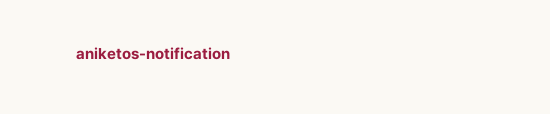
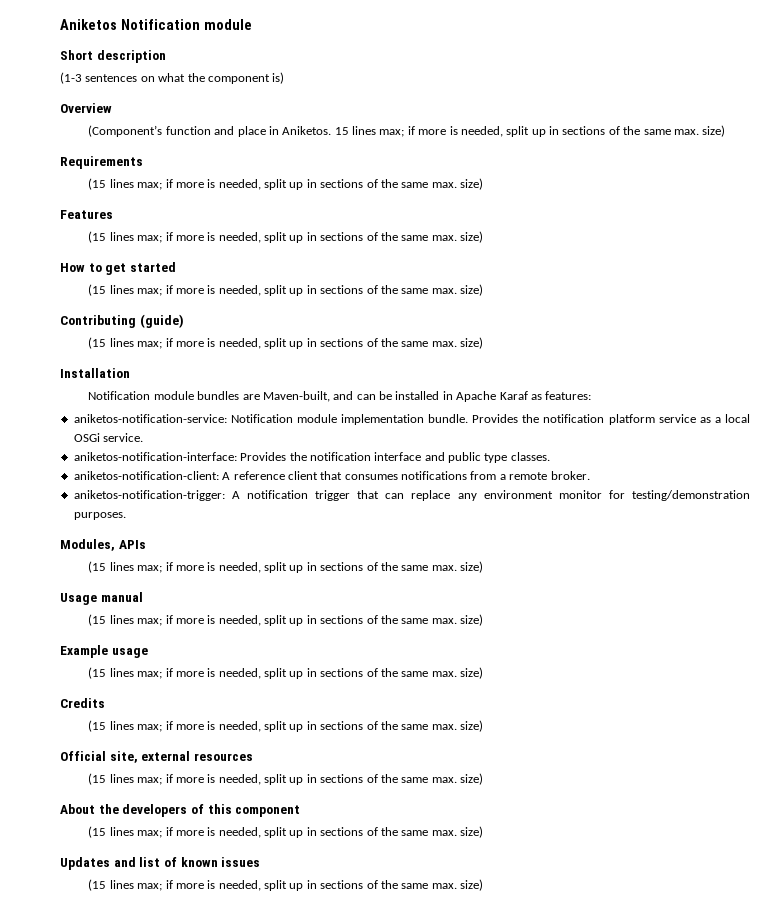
- aniketos-notification
+ Aniketos Notification module
+ Short description
+ (1-3 sentences on what the component is)
+ Overview
+ (Component’s function and place in Aniketos. 15 lines max; if more is needed, split up in sections of the same max. size)
+ Requirements
+ (15 lines max; if more is needed, split up in sections of the same max. size)
+ Features
+ (15 lines max; if more is needed, split up in sections of the same max. size)
+ How to get started
+ (15 lines max; if more is needed, split up in sections of the same max. size)
+ Contributing (guide)
+ (15 lines max; if more is needed, split up in sections of the same max. size)
+ Installation
+ Notification module bundles are Maven-built, and can be installed in Apache Karaf as features:
+ aniketos-notification-service: Notification module implementation bundle. Provides the notification platform service as a local OSGi service.
+ aniketos-notification-interface: Provides the notification interface and public type classes.
+ aniketos-notification-client: A reference client that consumes notifications from a remote broker.
+ aniketos-notification-trigger: A notification trigger that can replace any environment monitor for testing/demonstration purposes.
+ Modules, APIs
+ (15 lines max; if more is needed, split up in sections of the same max. size)
+ Usage manual
+ (15 lines max; if more is needed, split up in sections of the same max. size)
+ Example usage
+ (15 lines max; if more is needed, split up in sections of the same max. size)
+ Credits
+ (15 lines max; if more is needed, split up in sections of the same max. size)
+ Official site, external resources
+ (15 lines max; if more is needed, split up in sections of the same max. size)
+ About the developers of this component
+ (15 lines max; if more is needed, split up in sections of the same max. size)
+ Updates and list of known issues
+ (15 lines max; if more is needed, split up in sections of the same max. size)

